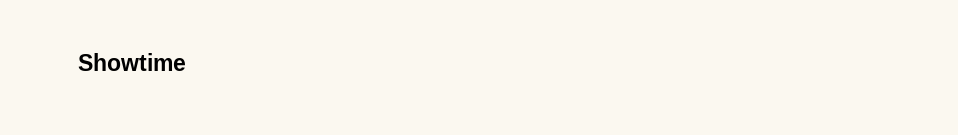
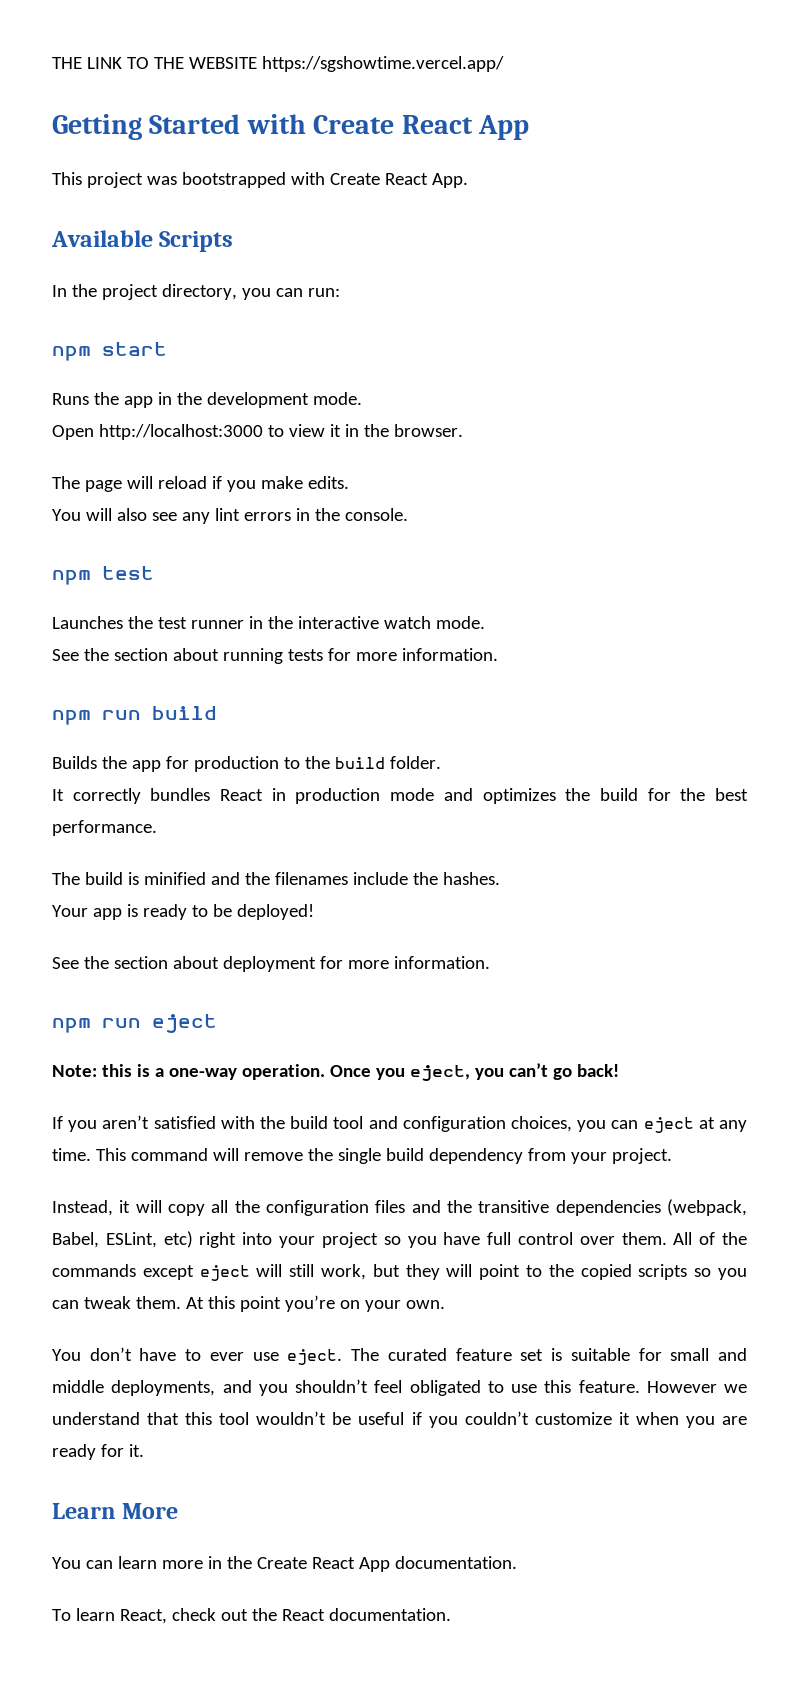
- Showtime
+ THE LINK TO THE WEBSITE https://sgshowtime.vercel.app/
+ Getting Started with Create React App
+ This project was bootstrapped with Create React App.
+ Available Scripts
+ In the project directory, you can run:
+ npm start
+ Runs the app in the development mode.
+ Open http://localhost:3000 to view it in the browser.
+ The page will reload if you make edits.
+ You will also see any lint errors in the console.
+ npm test
+ Launches the test runner in the interactive watch mode.
+ See the section about running tests for more information.
+ npm run build
+ Builds the app for production to the build folder.
+ It correctly bundles React in production mode and optimizes the build for the best performance.
+ The build is minified and the filenames include the hashes.
+ Your app is ready to be deployed!
+ See the section about deployment for more information.
+ npm run eject
+ Note: this is a one-way operation. Once you eject, you can’t go back!
+ If you aren’t satisfied with the build tool and configuration choices, you can eject at any time. This command will remove the single build dependency from your project.
+ Instead, it will copy all the configuration files and the transitive dependencies (webpack, Babel, ESLint, etc) right into your project so you have full control over them. All of the commands except eject will still work, but they will point to the copied scripts so you can tweak them. At this point you’re on your own.
+ You don’t have to ever use eject. The curated feature set is suitable for small and middle deployments, and you shouldn’t feel obligated to use this feature. However we understand that this tool wouldn’t be useful if you couldn’t customize it when you are ready for it.
+ Learn More
+ You can learn more in the Create React App documentation.
+ To learn React, check out the React documentation.

